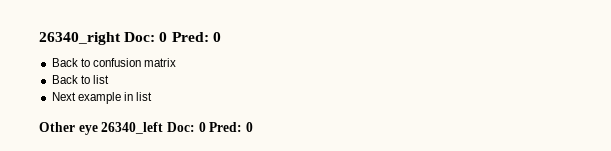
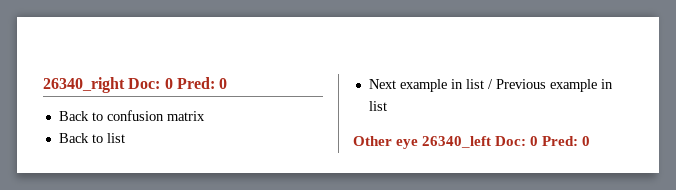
- Next example in list
+ Next example in list / Previous example in list

